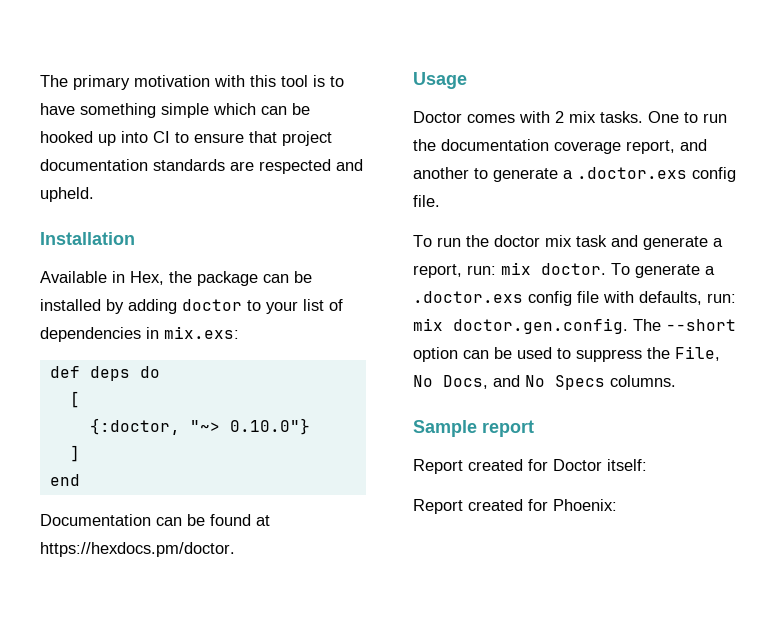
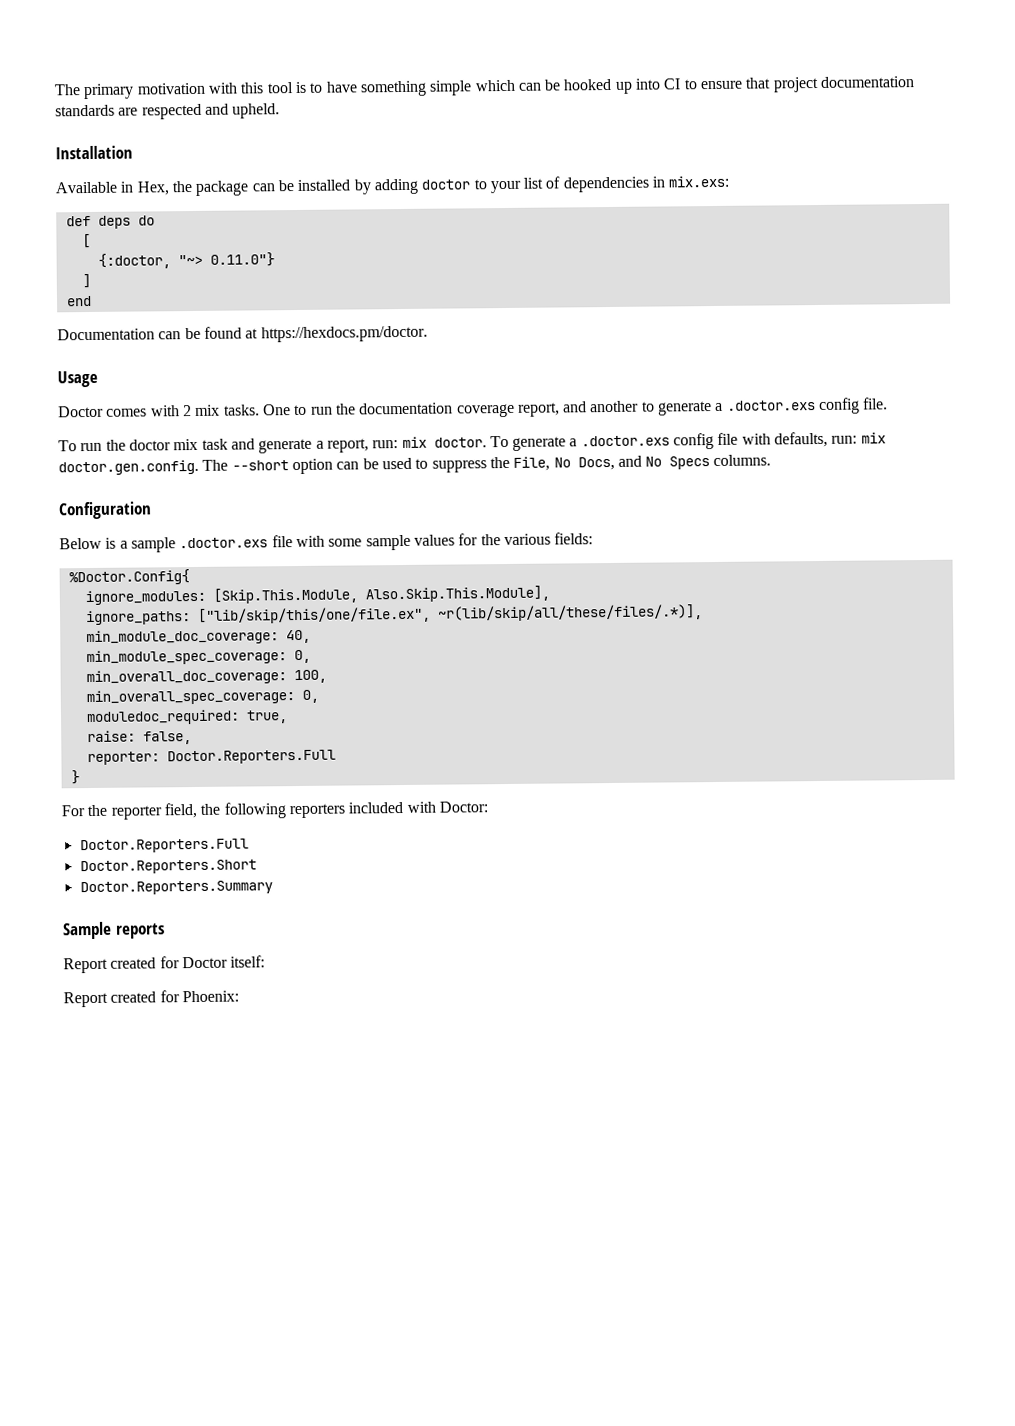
- {:doctor, "~> 0.10.0"}
+ {:doctor, "~> 0.11.0"}
+ Configuration
+ Below is a sample .doctor.exs file with some sample values for the various fields:
+ %Doctor.Config{
+ ignore_modules: [Skip.This.Module, Also.Skip.This.Module],
+ ignore_paths: ["lib/skip/this/one/file.ex", ~r(lib/skip/all/these/files/.*)],
+ min_module_doc_coverage: 40,
+ min_module_spec_coverage: 0,
+ min_overall_doc_coverage: 100,
+ min_overall_spec_coverage: 0,
+ moduledoc_required: true,
+ raise: false,
+ reporter: Doctor.Reporters.Full
+ }
+ For the reporter field, the following reporters included with Doctor:
+ Doctor.Reporters.Full
+ Doctor.Reporters.Short
+ Doctor.Reporters.Summary
- Sample report
+ Sample reports

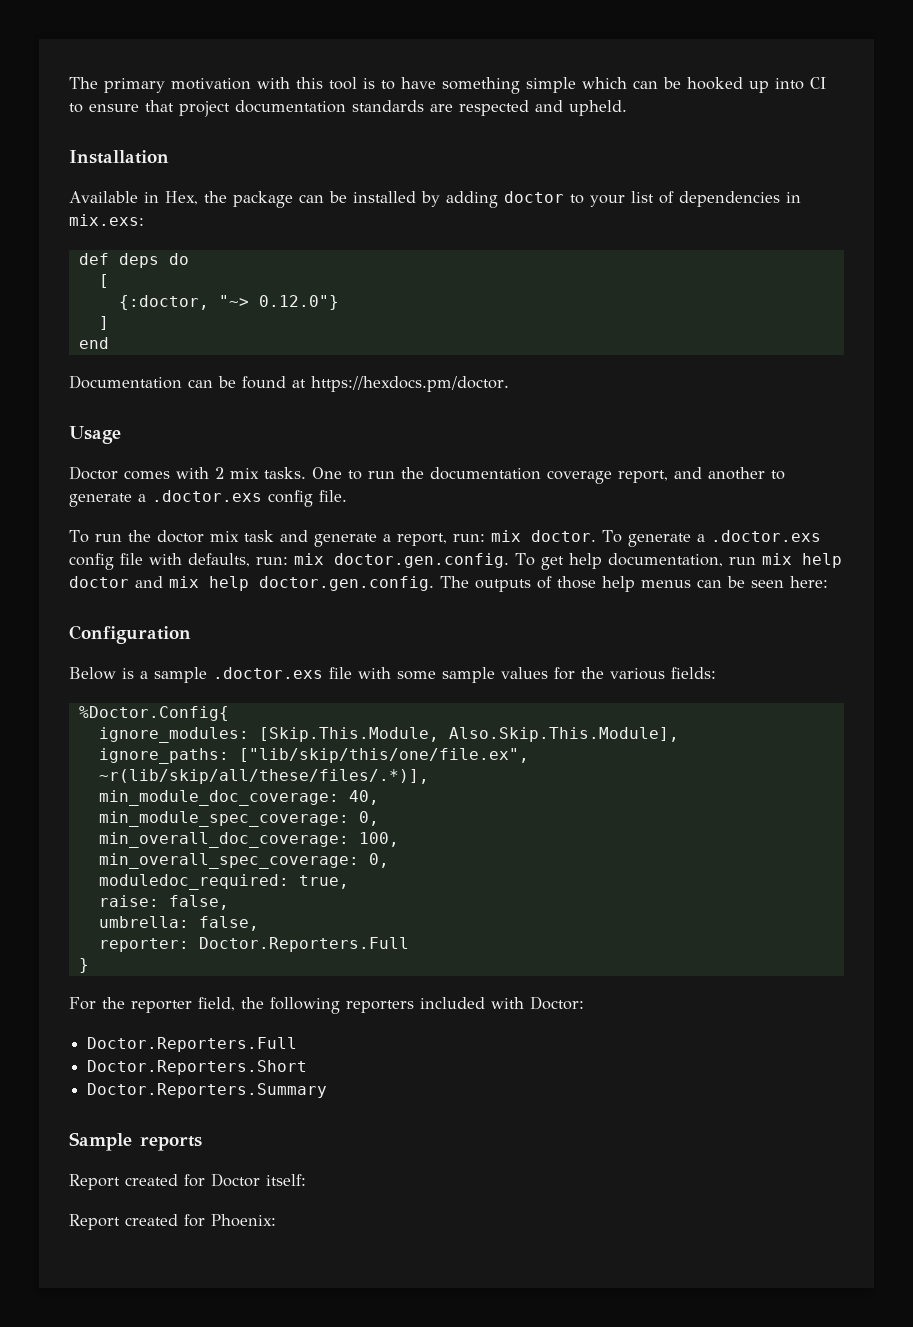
- {:doctor, "~> 0.11.0"}
+ {:doctor, "~> 0.12.0"}
- To generate a .doctor.exs config file with defaults, run: mix doctor.gen.config. The --short option can be used to suppress the File, No Docs, and No Specs columns.
+ To generate a .doctor.exs config file with defaults, run: mix doctor.gen.config. To get help documentation, run mix help doctor and mix help doctor.gen.config. The outputs of those help menus can be seen here:
+ umbrella: false,

